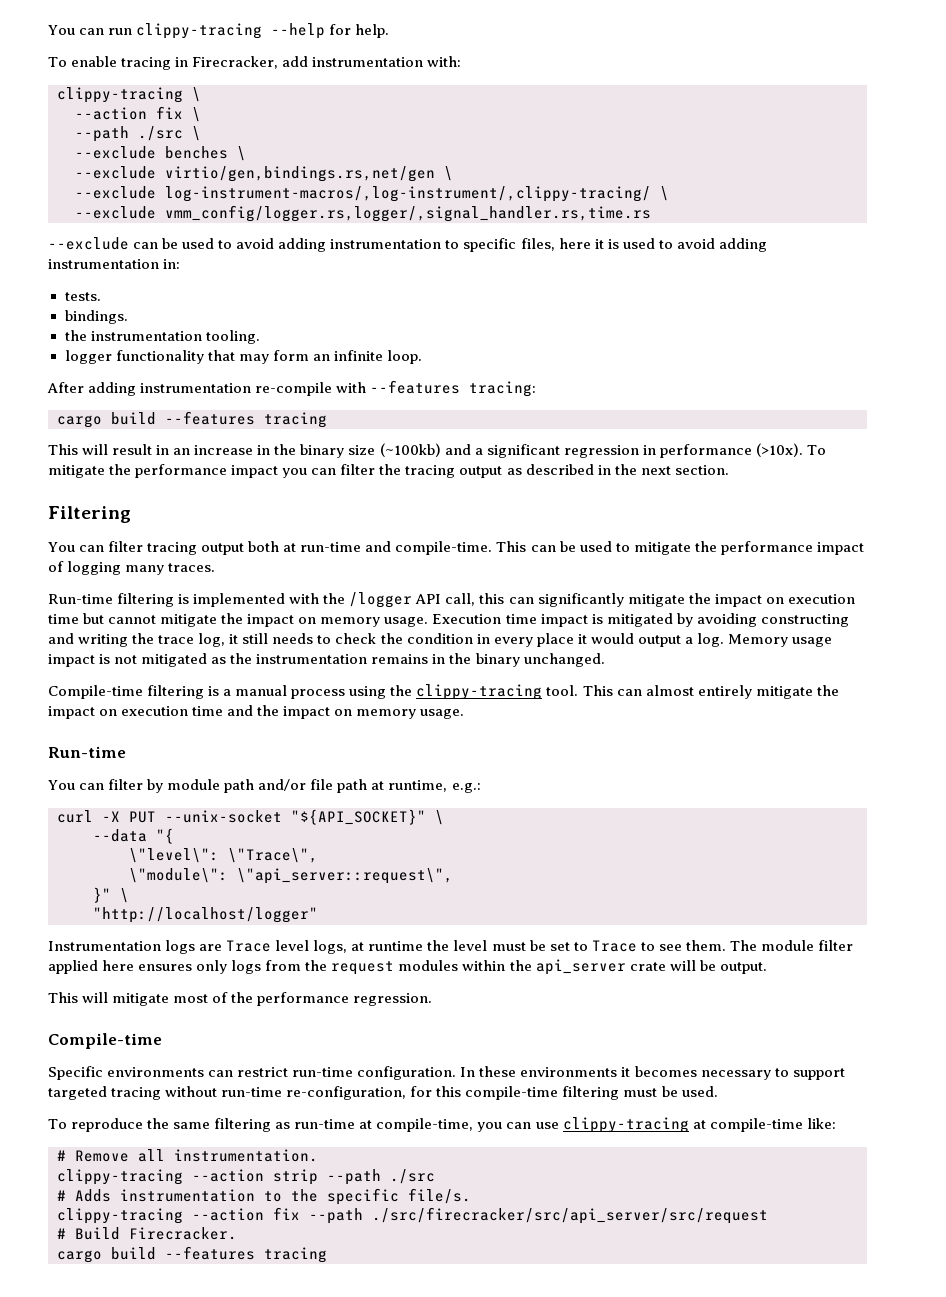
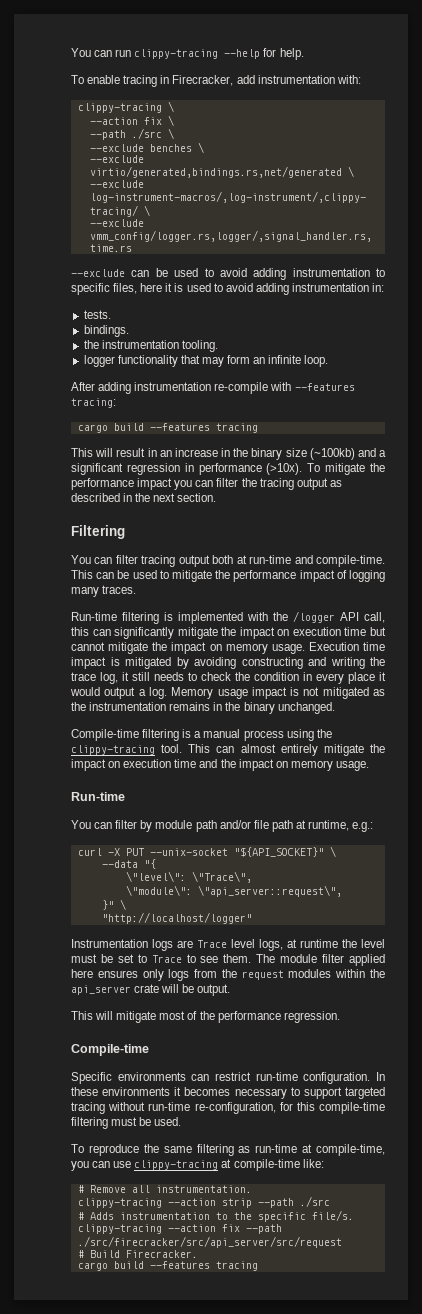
- --exclude virtio/gen,bindings.rs,net/gen \
+ --exclude virtio/generated,bindings.rs,net/generated \

